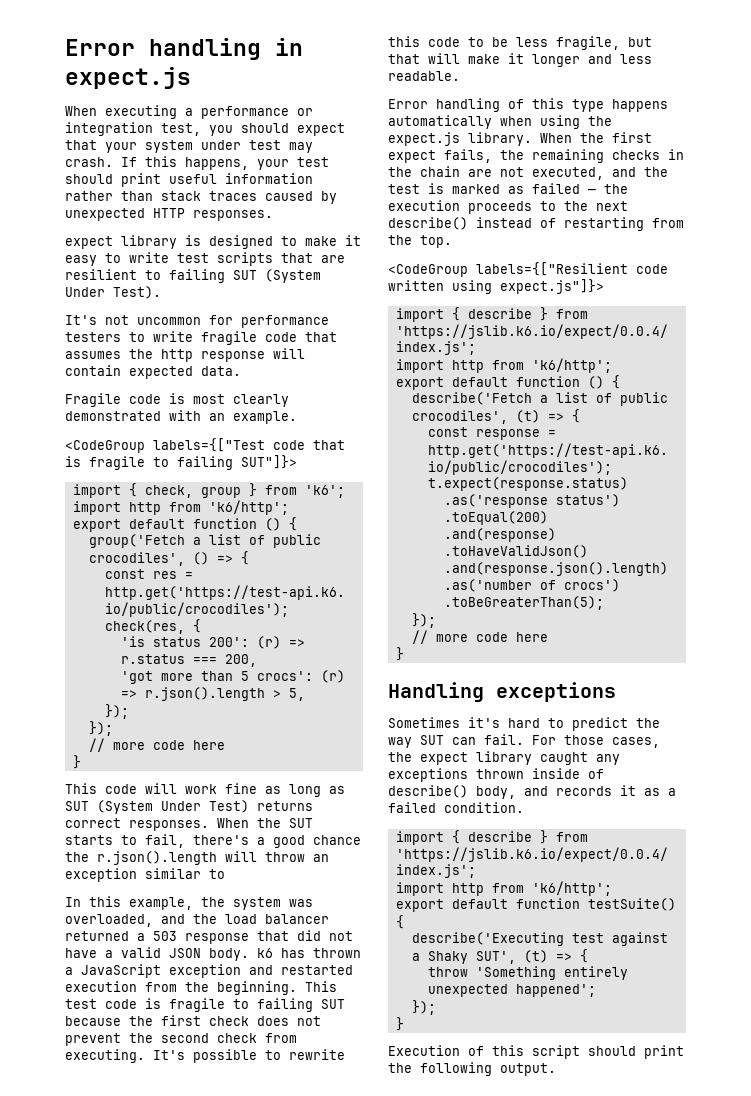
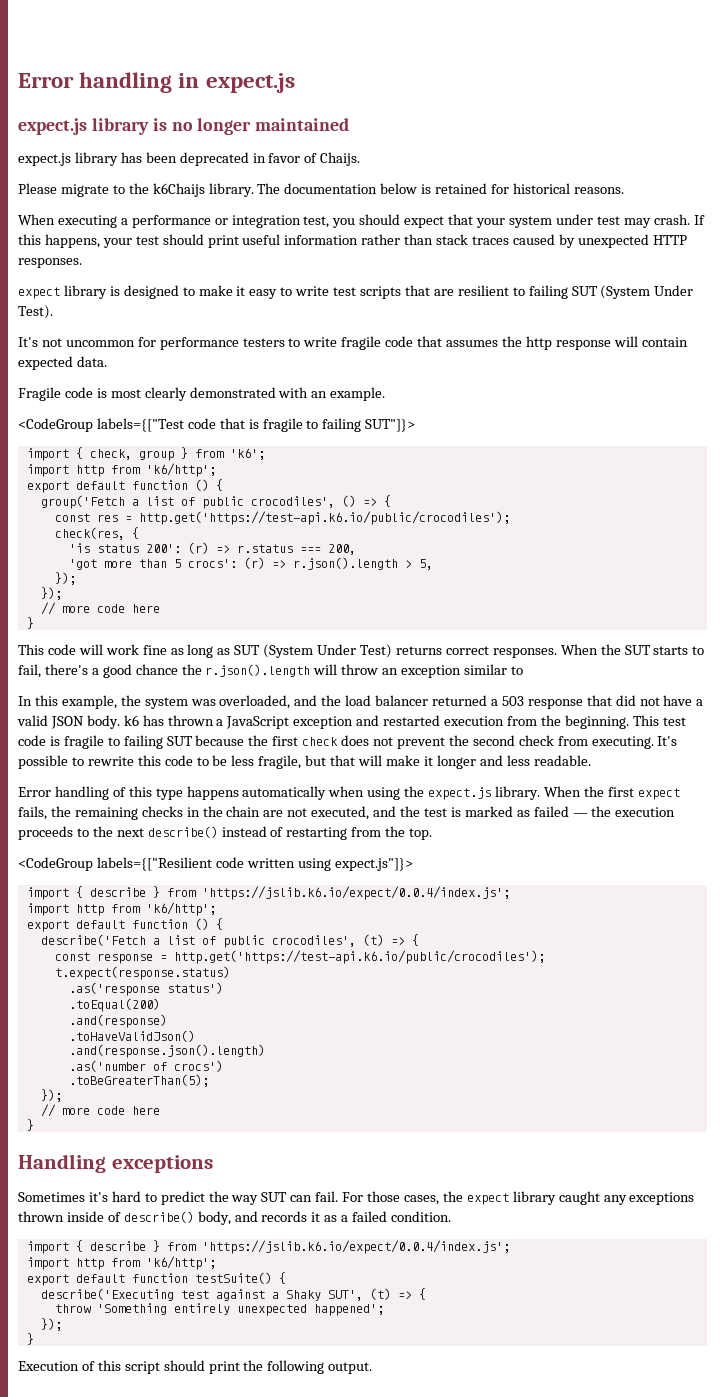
+ expect.js library is no longer maintained
+ expect.js library has been deprecated in favor of Chaijs.
+ Please migrate to the k6Chaijs library. The documentation below is retained for historical reasons.

